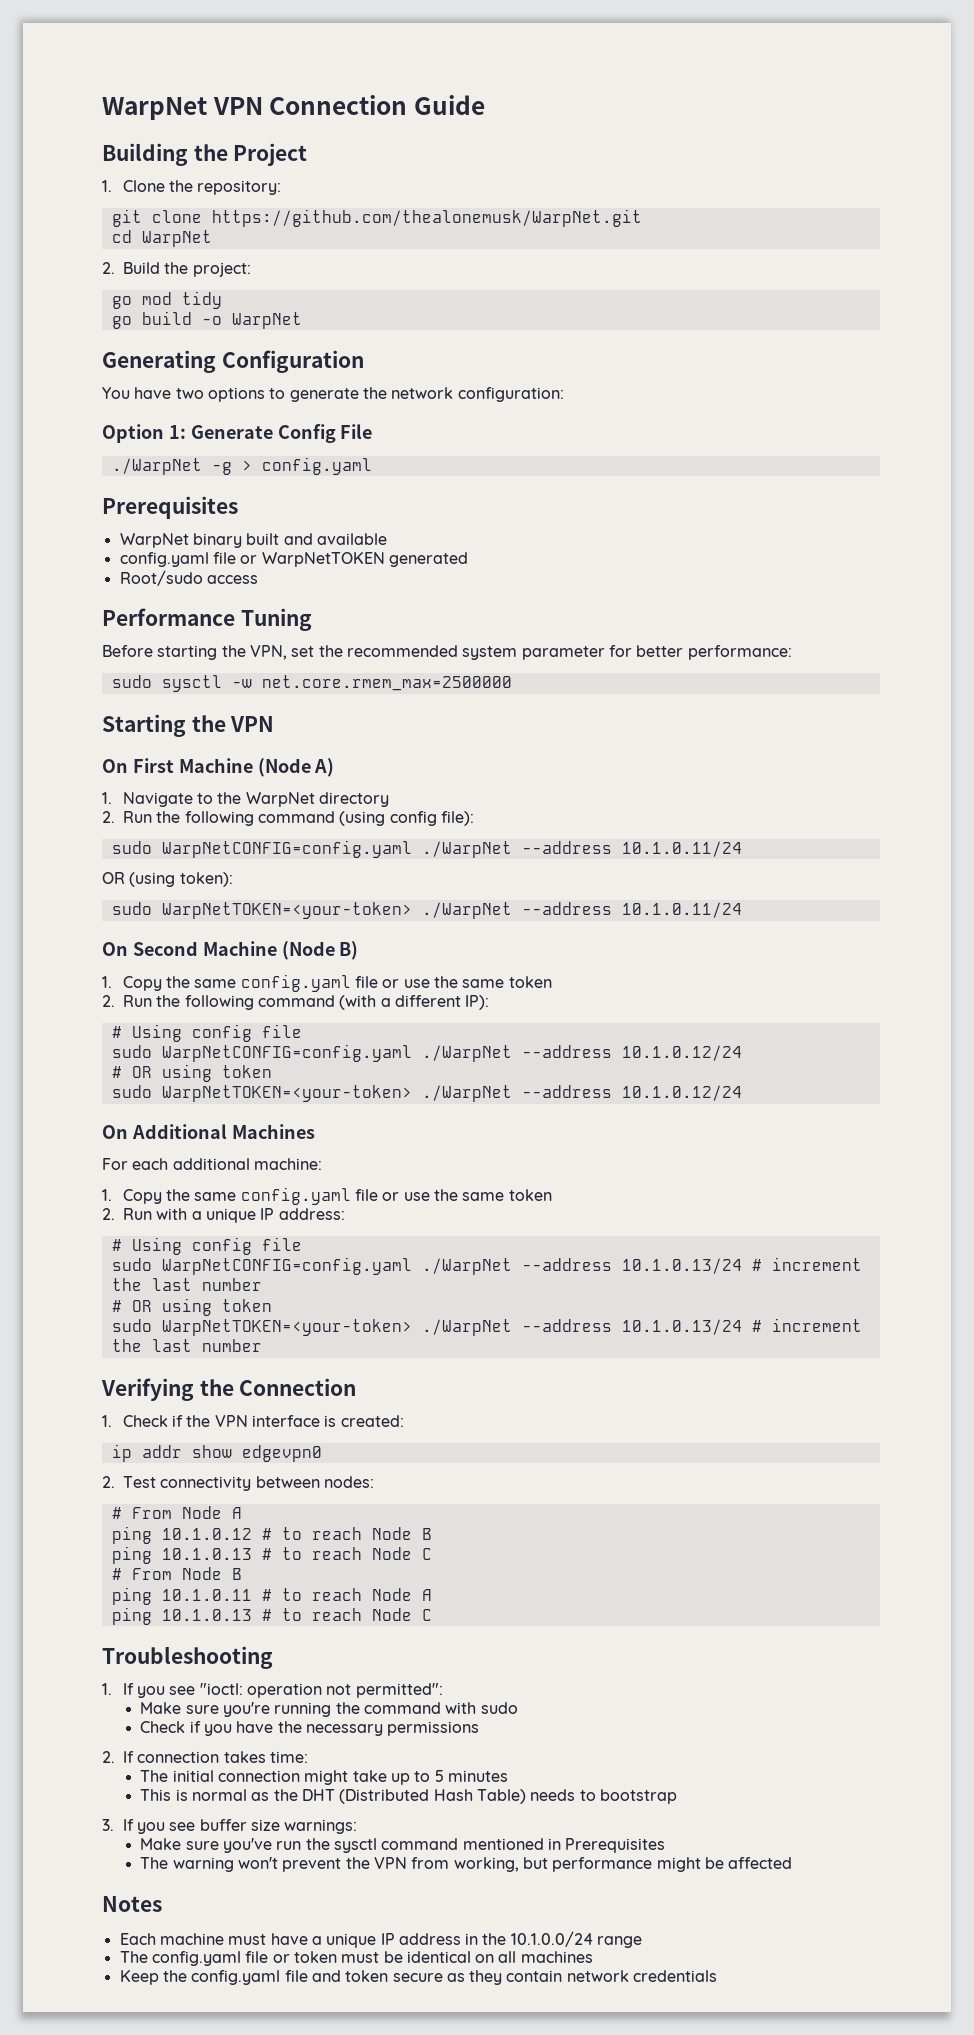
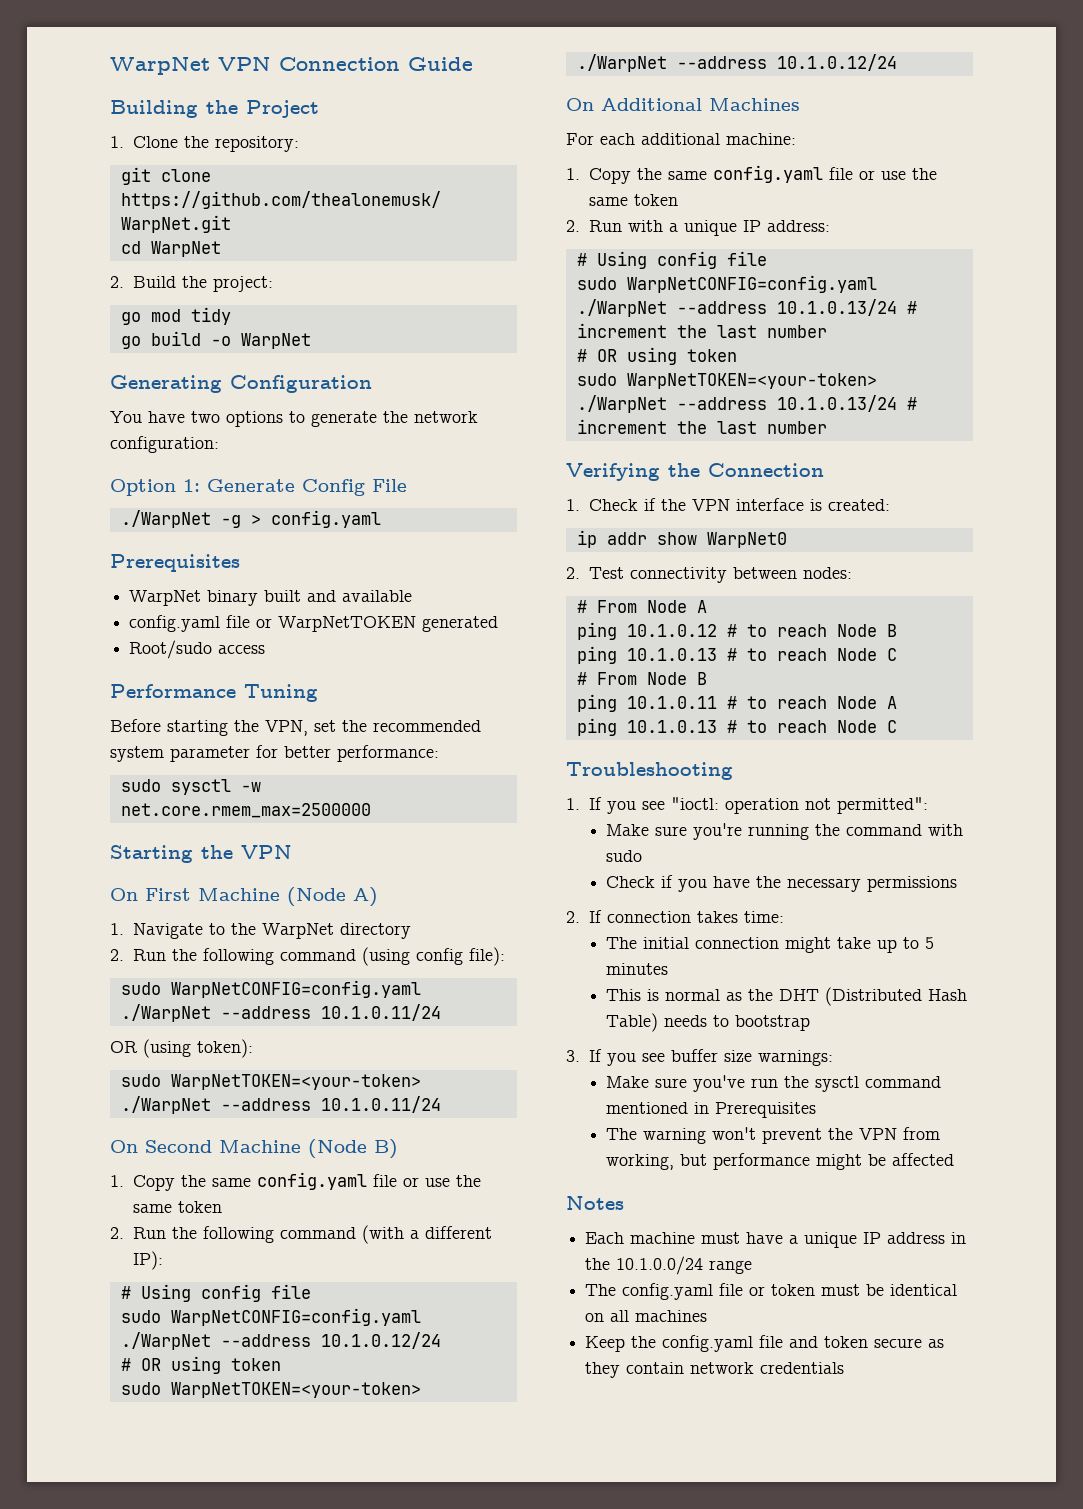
- ip addr show edgevpn0
+ ip addr show WarpNet0

